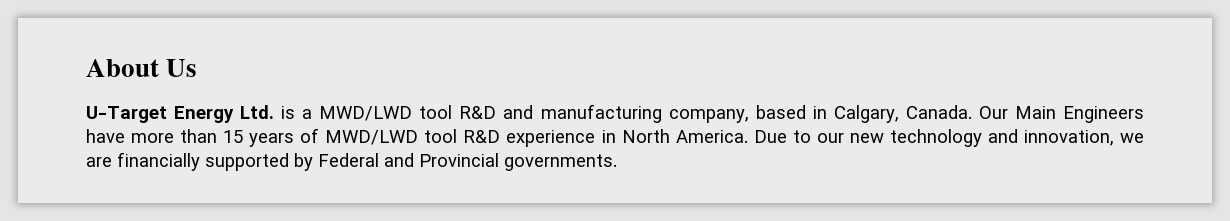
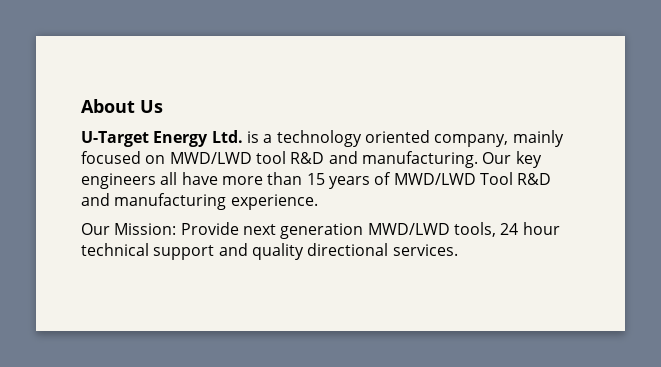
- U-Target Energy Ltd. is a MWD/LWD tool R&D and manufacturing company, based in Calgary, Canada. Our Main Engineers have more than 15 years of MWD/LWD tool R&D experience in North America. Due to our new technology and innovation, we are financially supported by Federal and Provincial governments.
+ U-Target Energy Ltd. is a technology oriented company, mainly focused on MWD/LWD tool R&D and manufacturing. Our key engineers all have more than 15 years of MWD/LWD Tool R&D and manufacturing experience.
+ Our Mission: Provide next generation MWD/LWD tools, 24 hour technical support and quality directional services.

